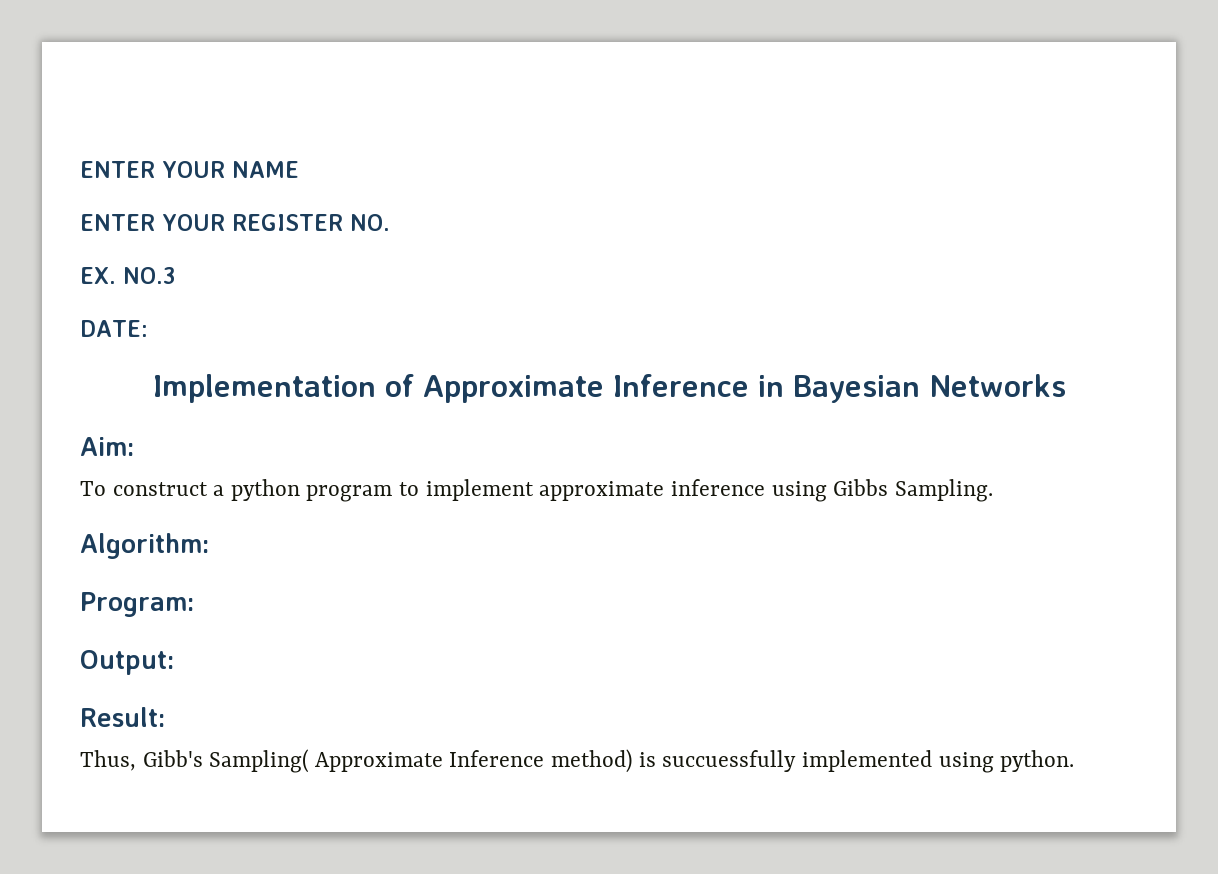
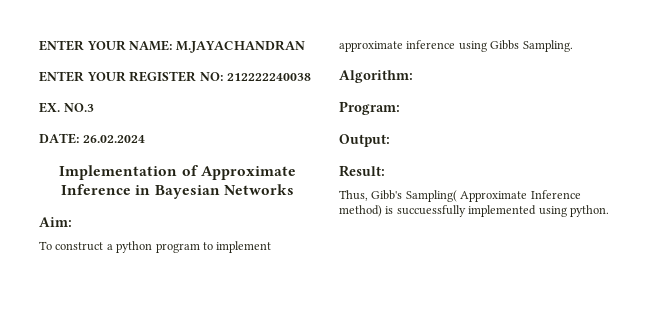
- ENTER YOUR NAME
+ ENTER YOUR NAME: M.JAYACHANDRAN
- ENTER YOUR REGISTER NO.
+ ENTER YOUR REGISTER NO: 212222240038
- DATE:
+ DATE: 26.02.2024

